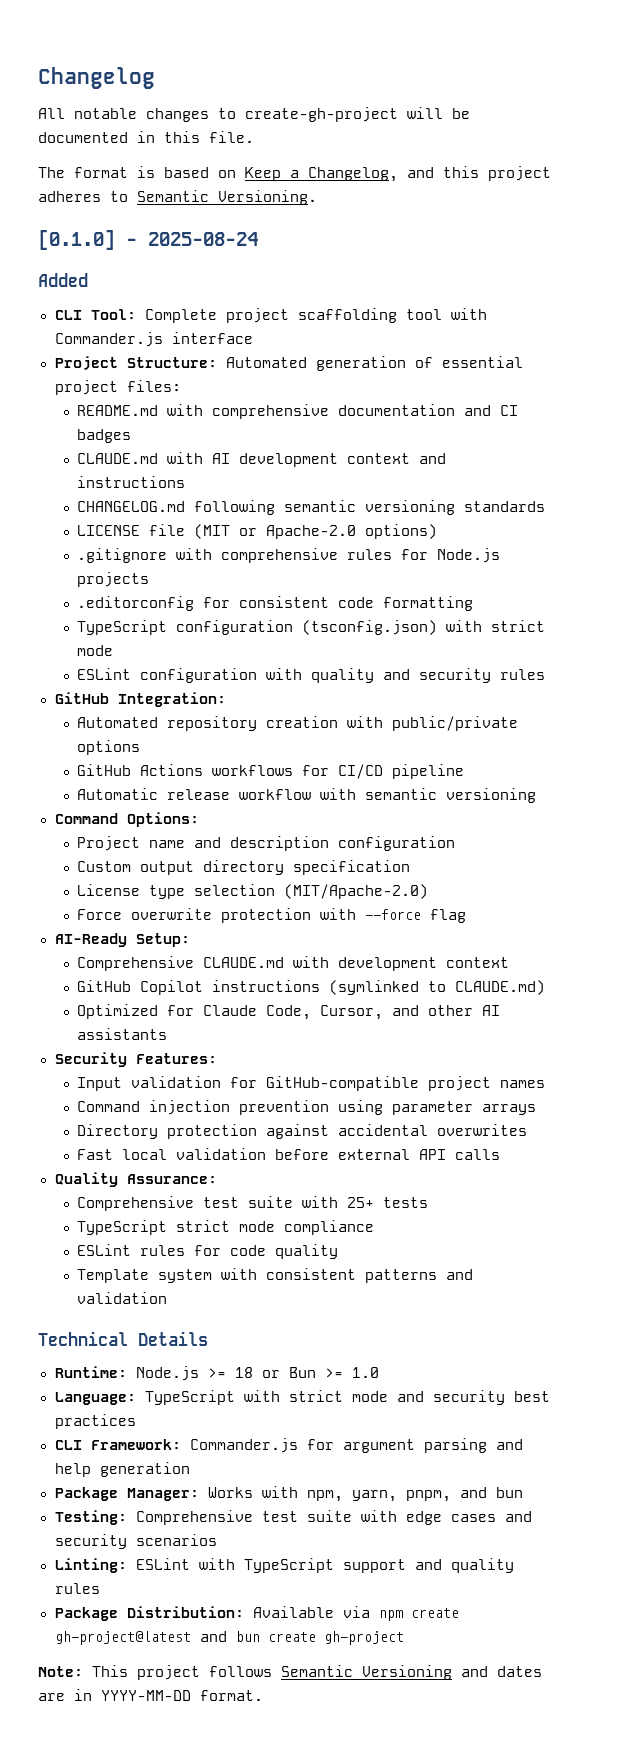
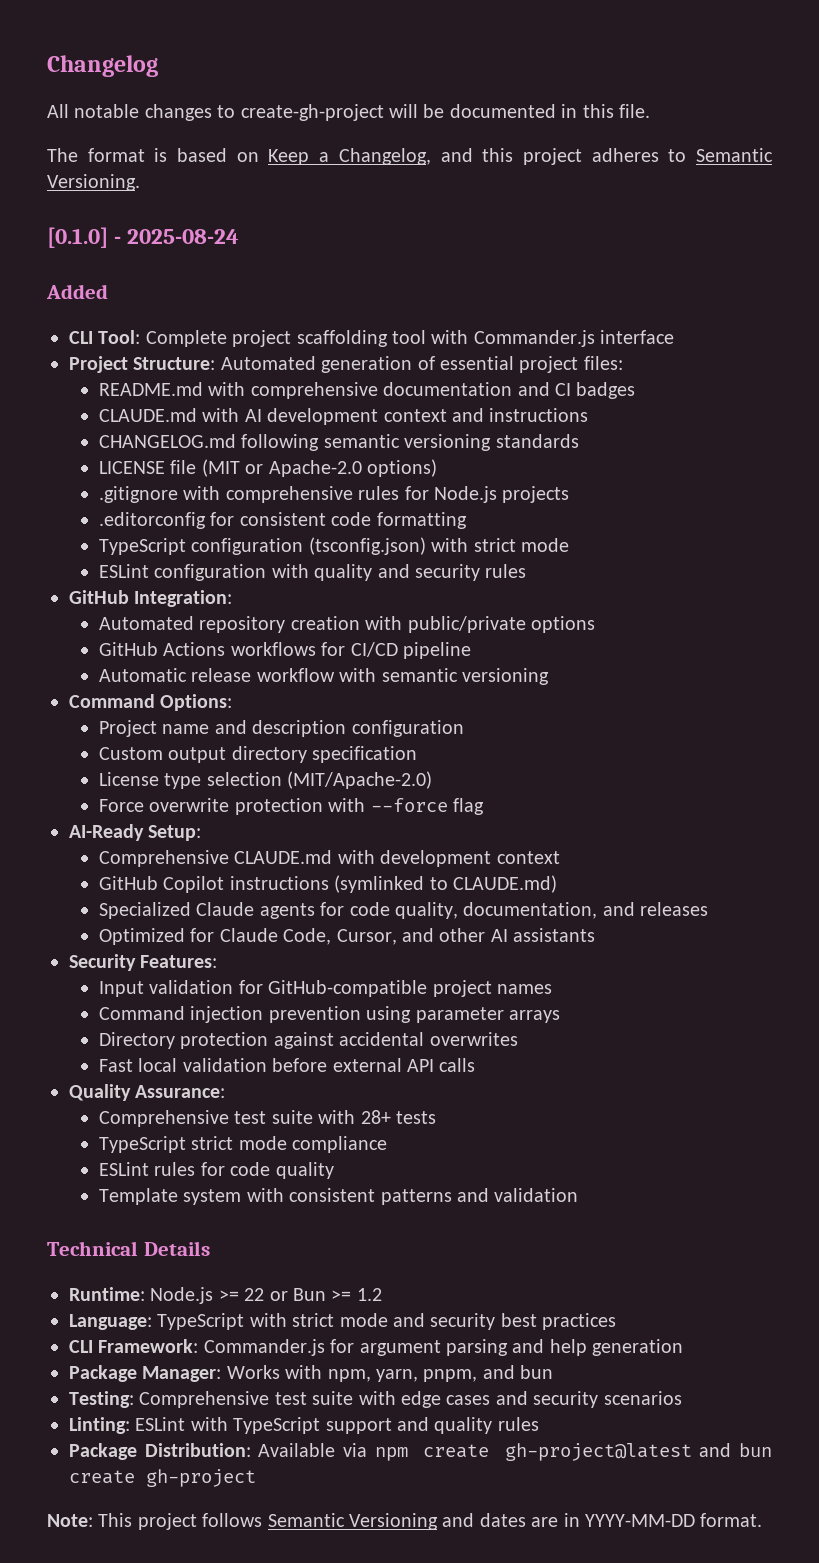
+ Specialized Claude agents for code quality, documentation, and releases
- Comprehensive test suite with 25+ tests
+ Comprehensive test suite with 28+ tests
- Runtime: Node.js >= 18 or Bun >= 1.0
+ Runtime: Node.js >= 22 or Bun >= 1.2

